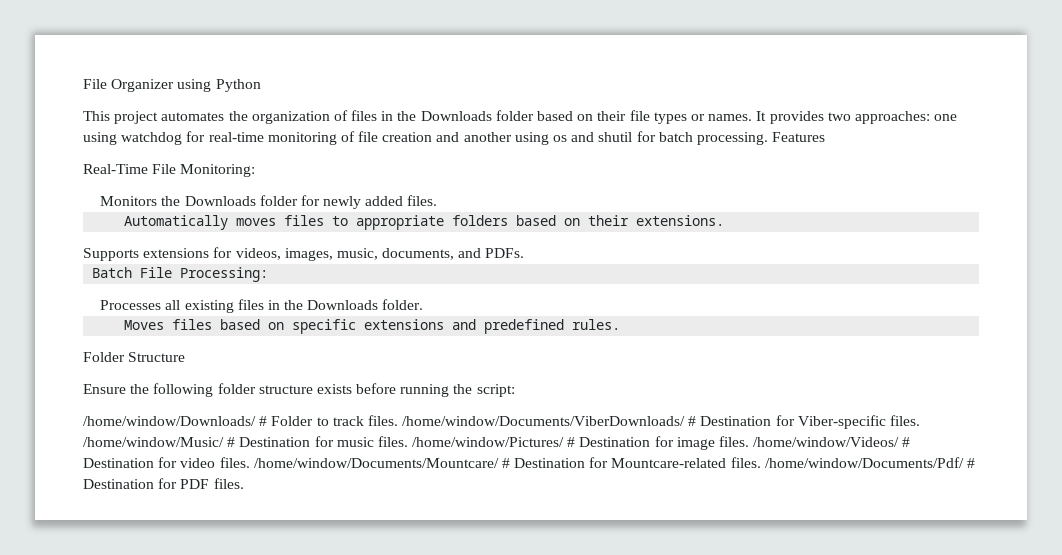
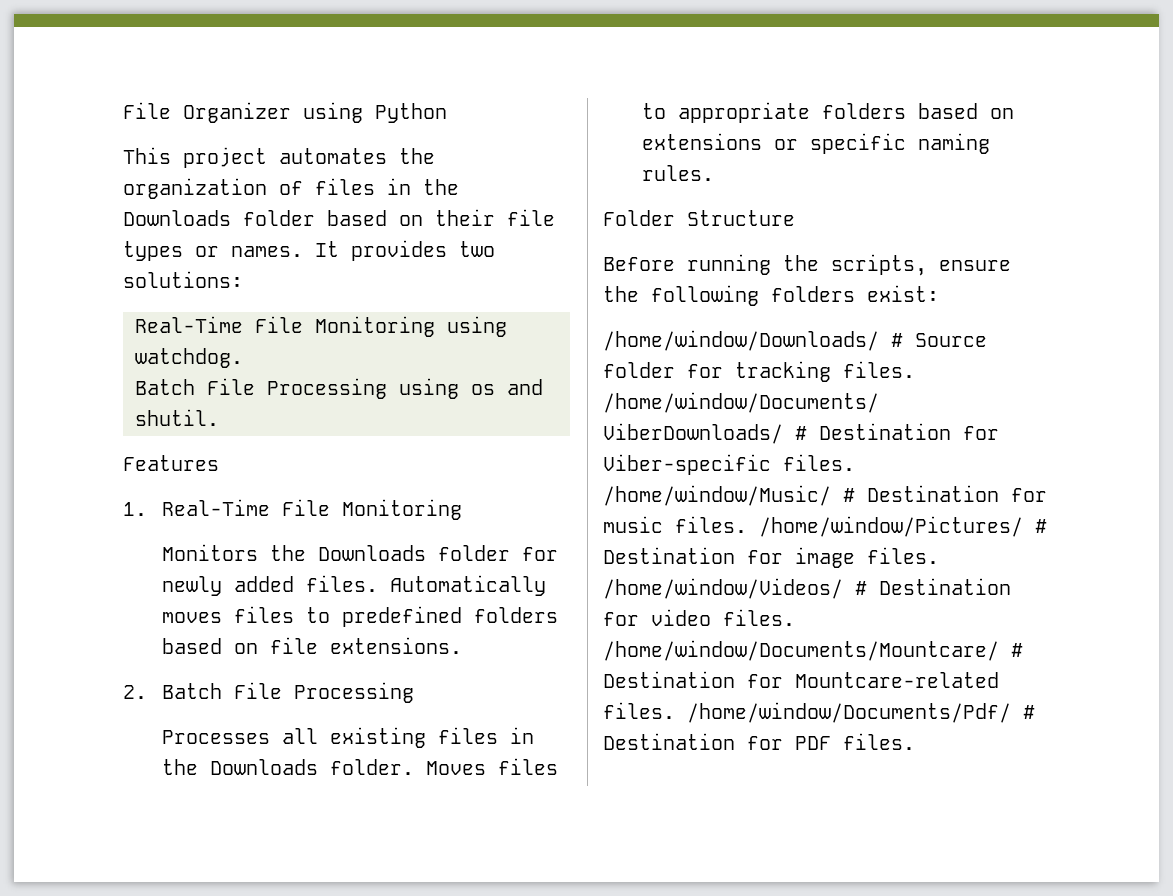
- It provides two approaches: one using watchdog for real-time monitoring of file creation and another using os and shutil for batch processing. Features
+ It provides two solutions:
+ Real-Time File Monitoring using watchdog.
+ Batch File Processing using os and shutil.
+ Features
- Real-Time File Monitoring:
+ 1. Real-Time File Monitoring
- Monitors the Downloads folder for newly added files.
- Automatically moves files to appropriate folders based on their extensions.
+ Monitors the Downloads folder for newly added files. Automatically moves files to predefined folders based on file extensions.
- Supports extensions for videos, images, music, documents, and PDFs.
- Batch File Processing:
+ 2. Batch File Processing
- Processes all existing files in the Downloads folder.
- Moves files based on specific extensions and predefined rules.
+ Processes all existing files in the Downloads folder. Moves files to appropriate folders based on extensions or specific naming rules.
  Folder Structure
- Ensure the following folder structure exists before running the script:
- /home/window/Downloads/ # Folder to track files.
+ Before running the scripts, ensure the following folders exist:
+ /home/window/Downloads/ # Source folder for tracking files.

